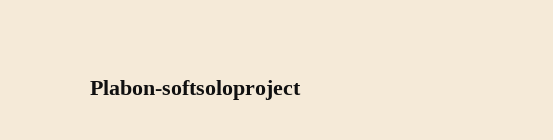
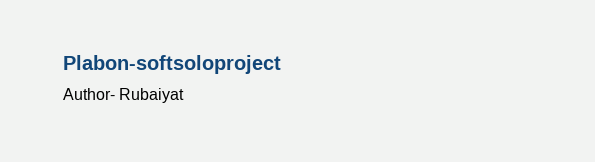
+ Author- Rubaiyat

